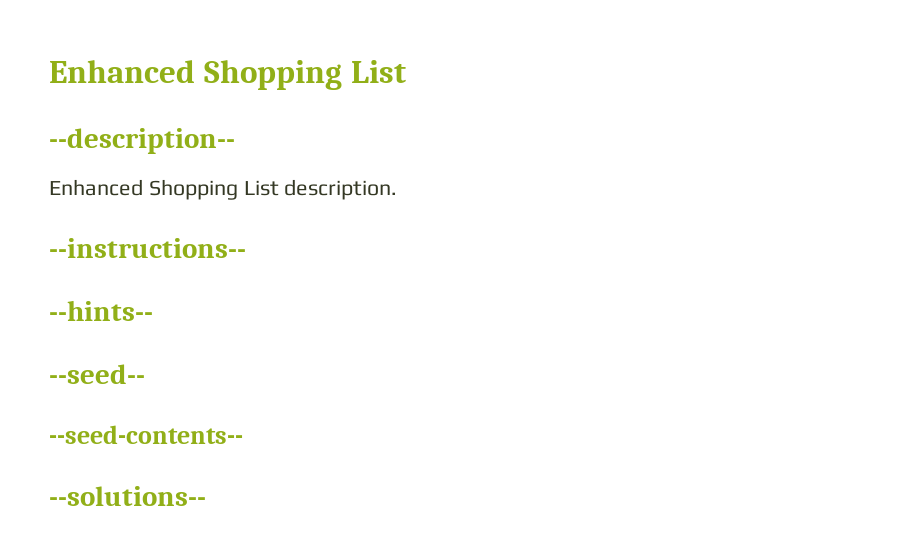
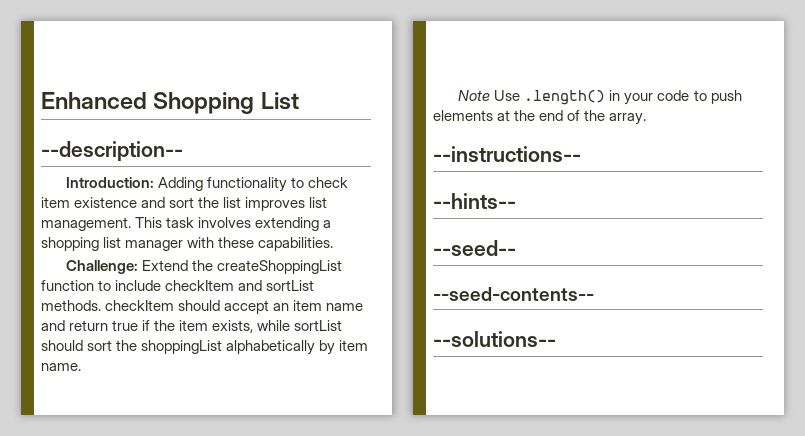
- Enhanced Shopping List description.
+ Introduction: Adding functionality to check item existence and sort the list improves list management. This task involves extending a shopping list manager with these capabilities.
+ Challenge: Extend the createShoppingList function to include checkItem and sortList methods. checkItem should accept an item name and return true if the item exists, while sortList should sort the shoppingList alphabetically by item name.
+ Note Use .length() in your code to push elements at the end of the array.

